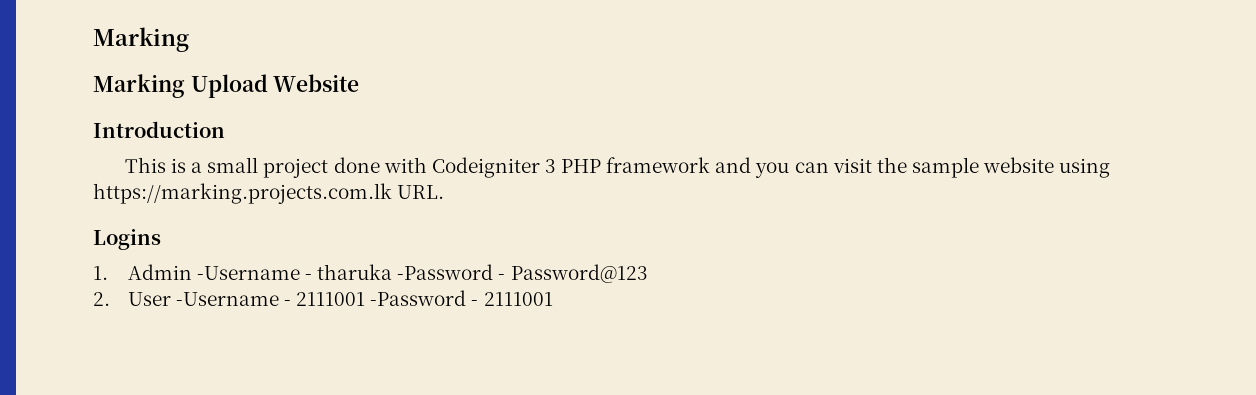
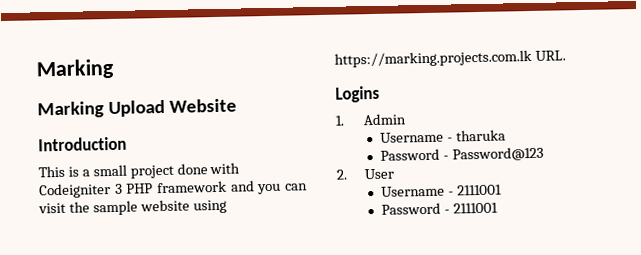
- 1. Admin -Username - tharuka -Password - Password@123
+ 1. Admin
+ Username - tharuka
+ Password - Password@123
- 2. User -Username - 2111001 -Password - 2111001
+ 2. User
+ Username - 2111001
+ Password - 2111001

